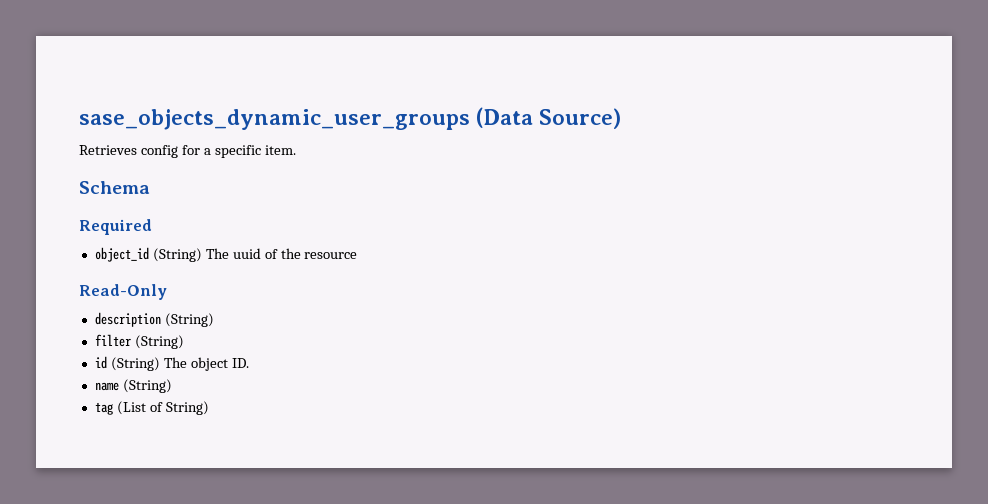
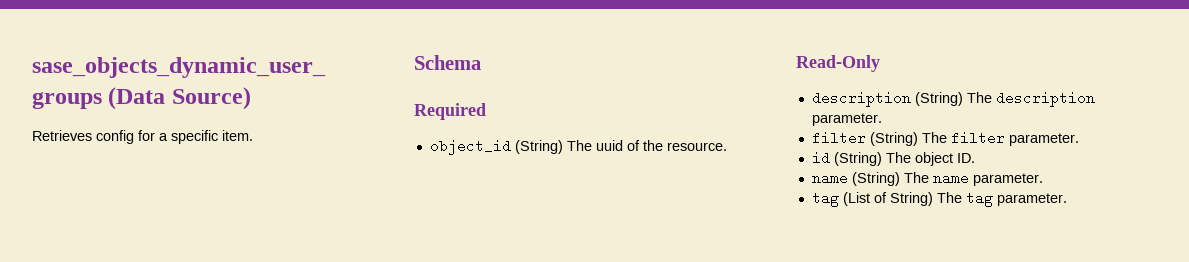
- object_id (String) The uuid of the resource
+ object_id (String) The uuid of the resource.
- description (String)
+ description (String) The description parameter.
- filter (String)
+ filter (String) The filter parameter.
- name (String)
+ name (String) The name parameter.
- tag (List of String)
+ tag (List of String) The tag parameter.

